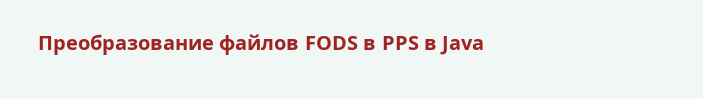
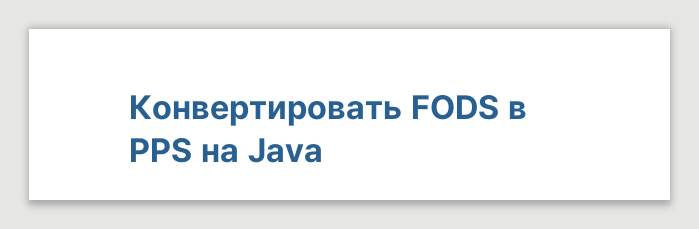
- Преобразование файлов FODS в PPS в Java
+ Конвертировать FODS в PPS на Java

